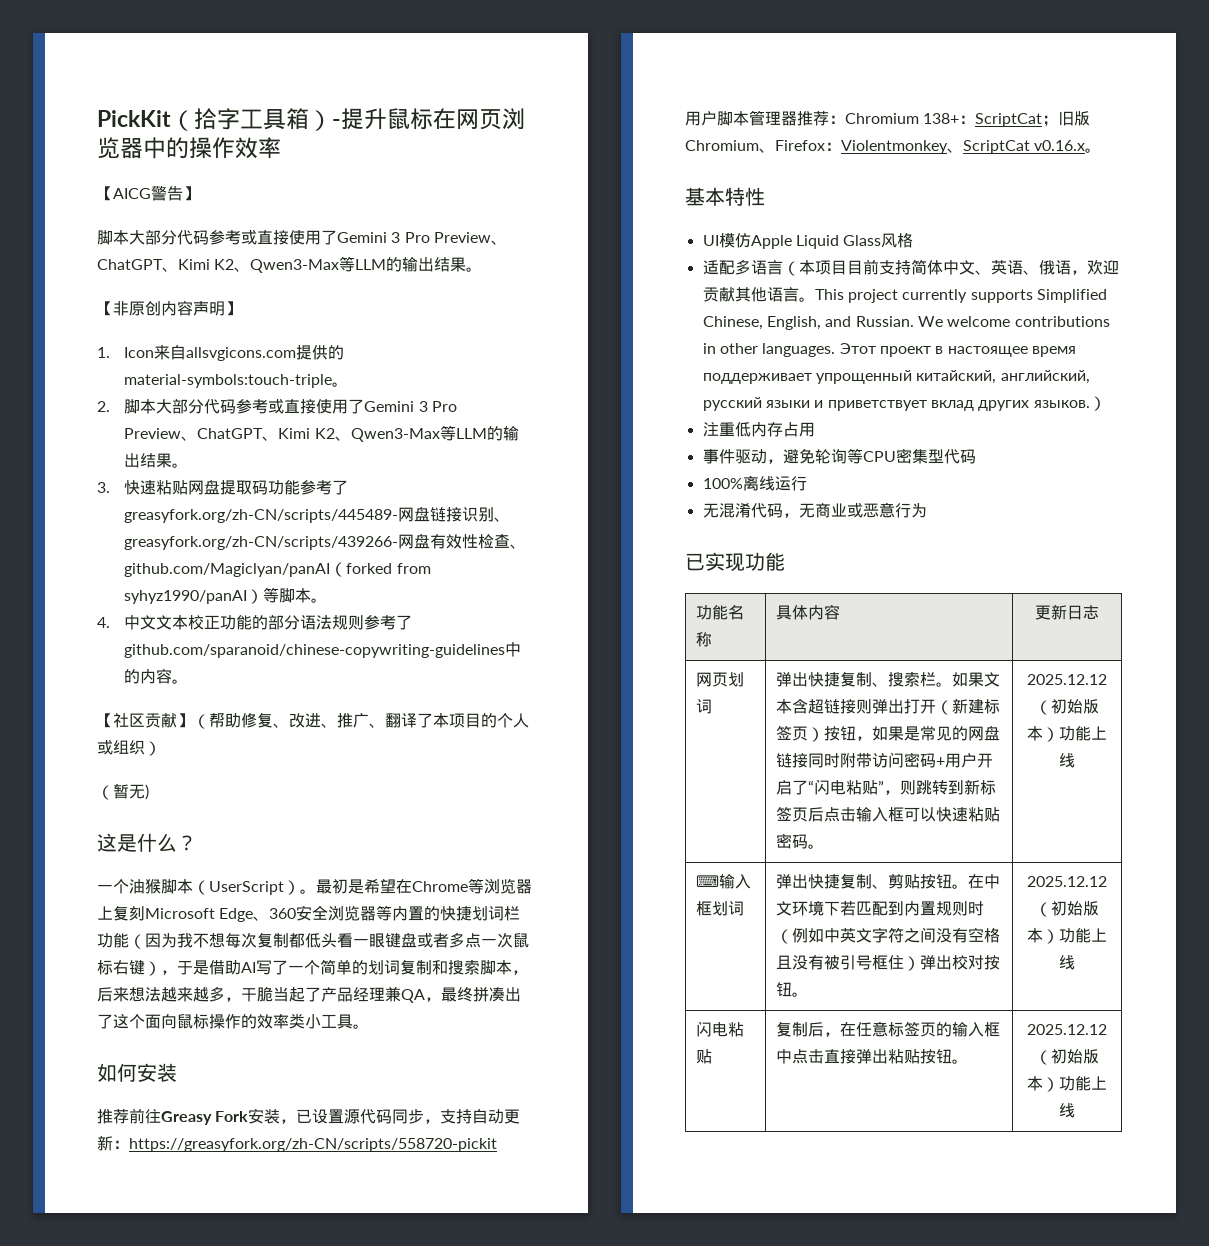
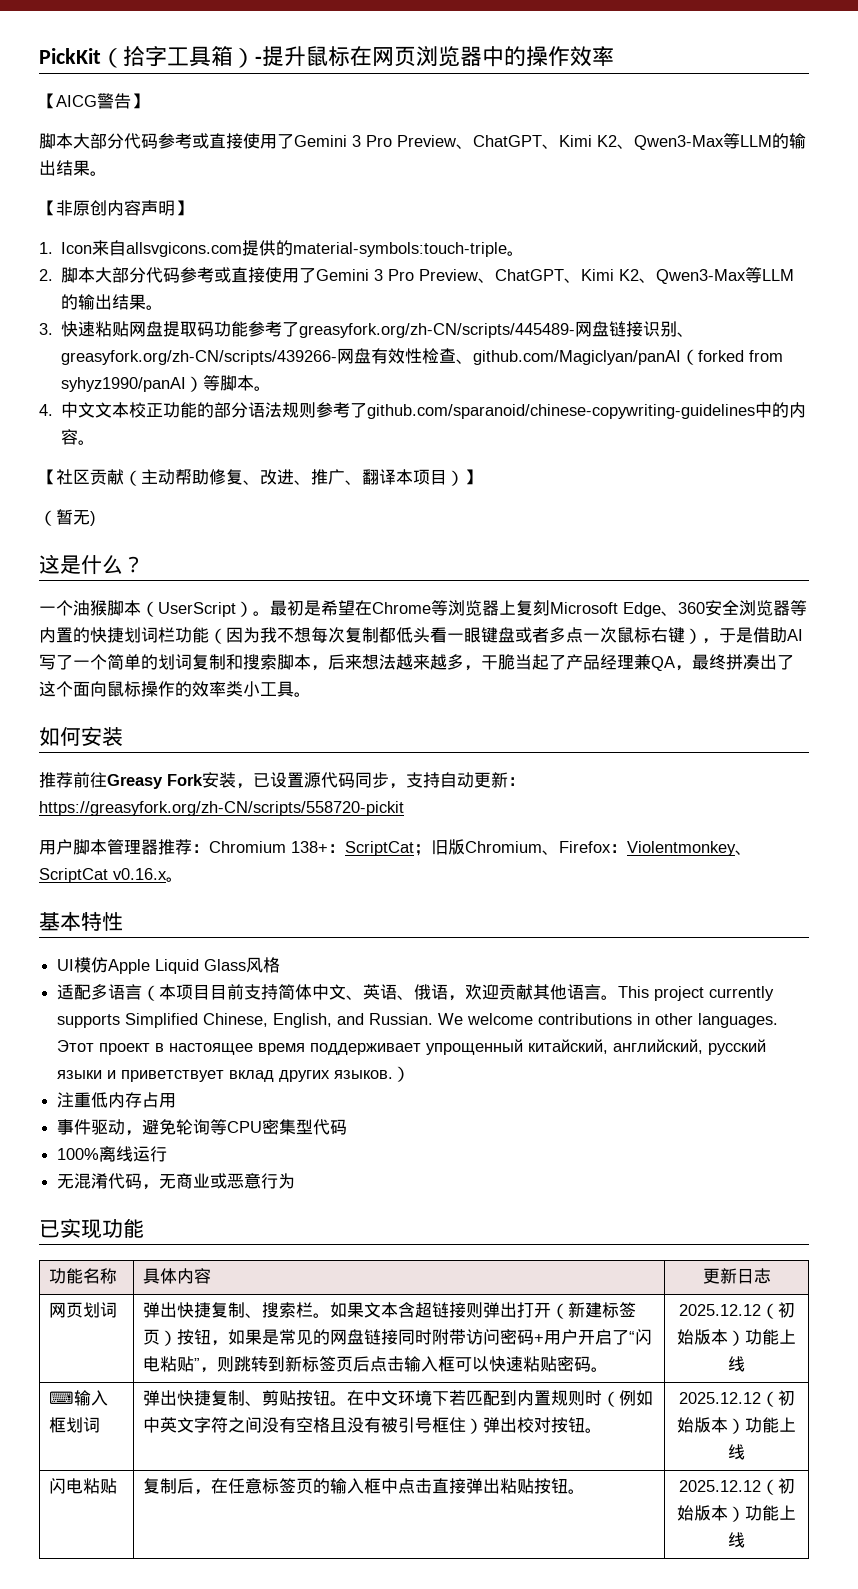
- 【社区贡献】（帮助修复、改进、推广、翻译了本项目的个人或组织）
+ 【社区贡献（主动帮助修复、改进、推广、翻译本项目）】

